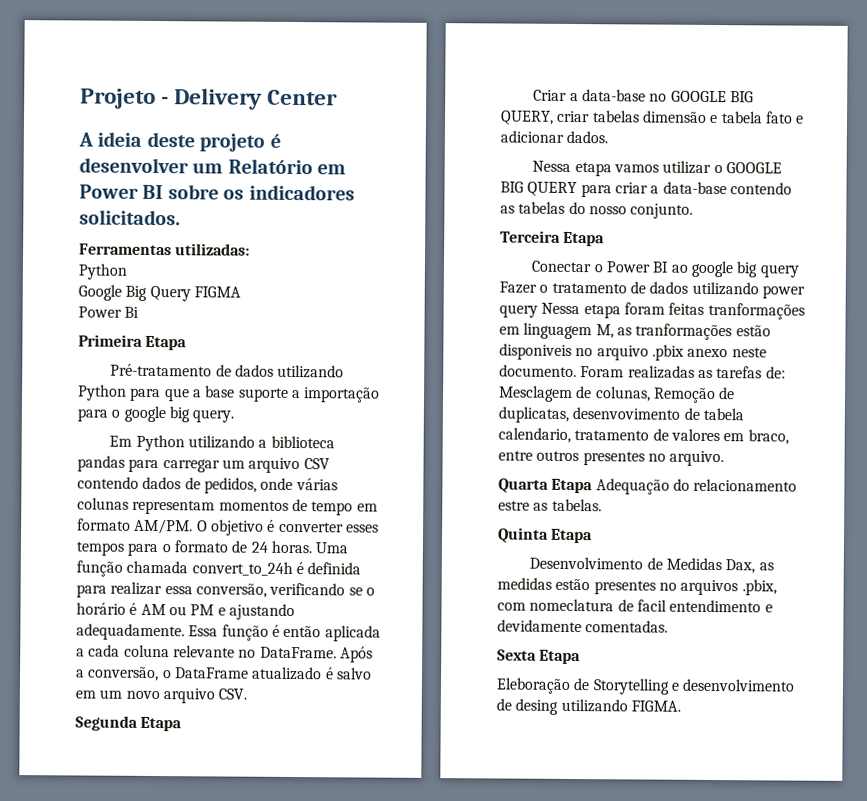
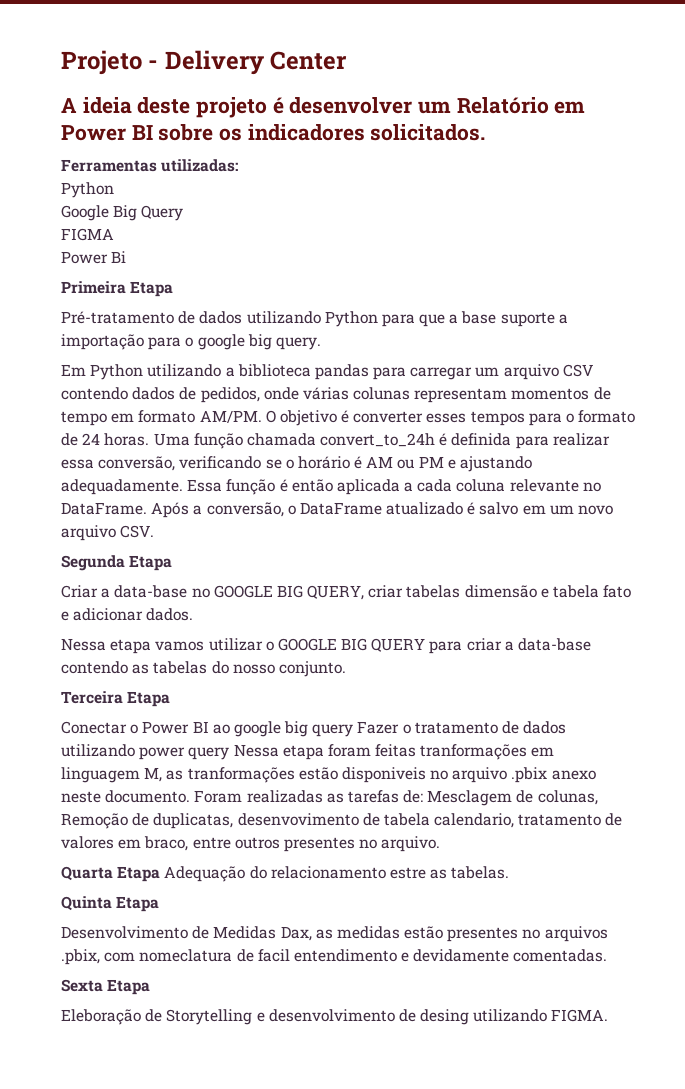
- Google Big Query FIGMA
+ Google Big Query
+ FIGMA

